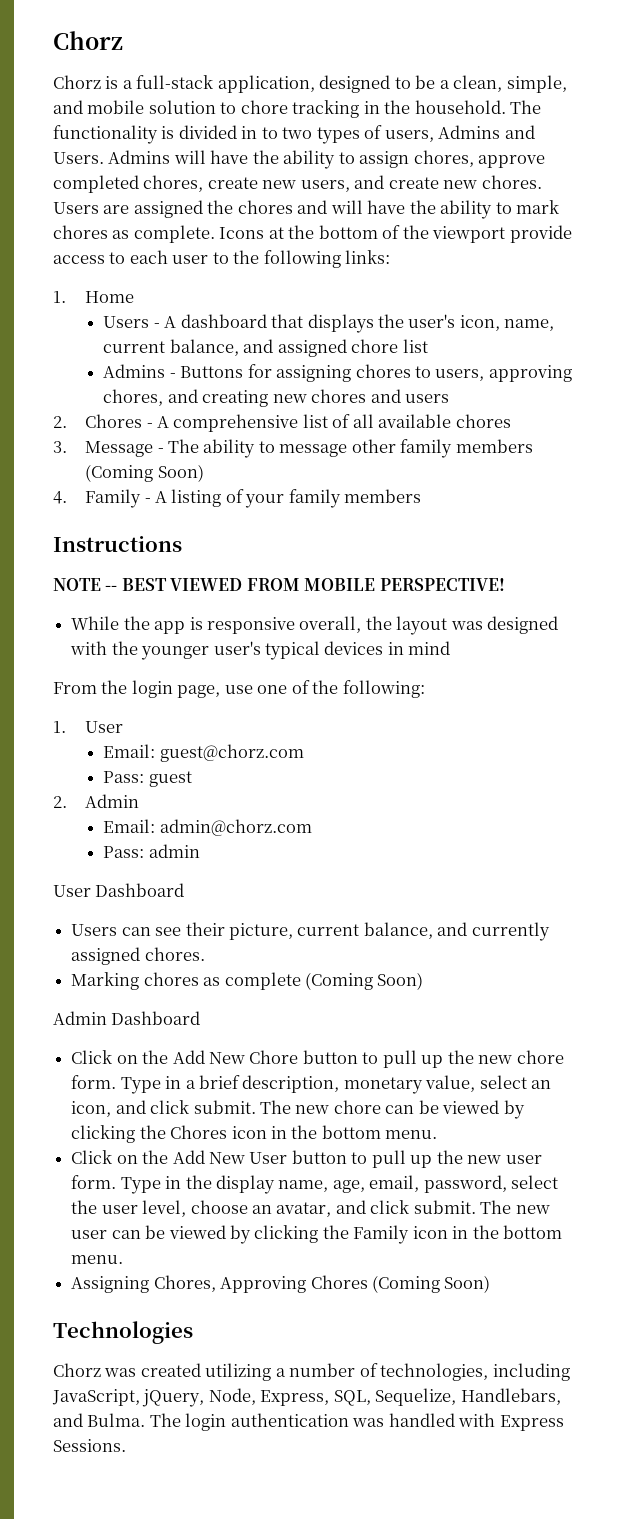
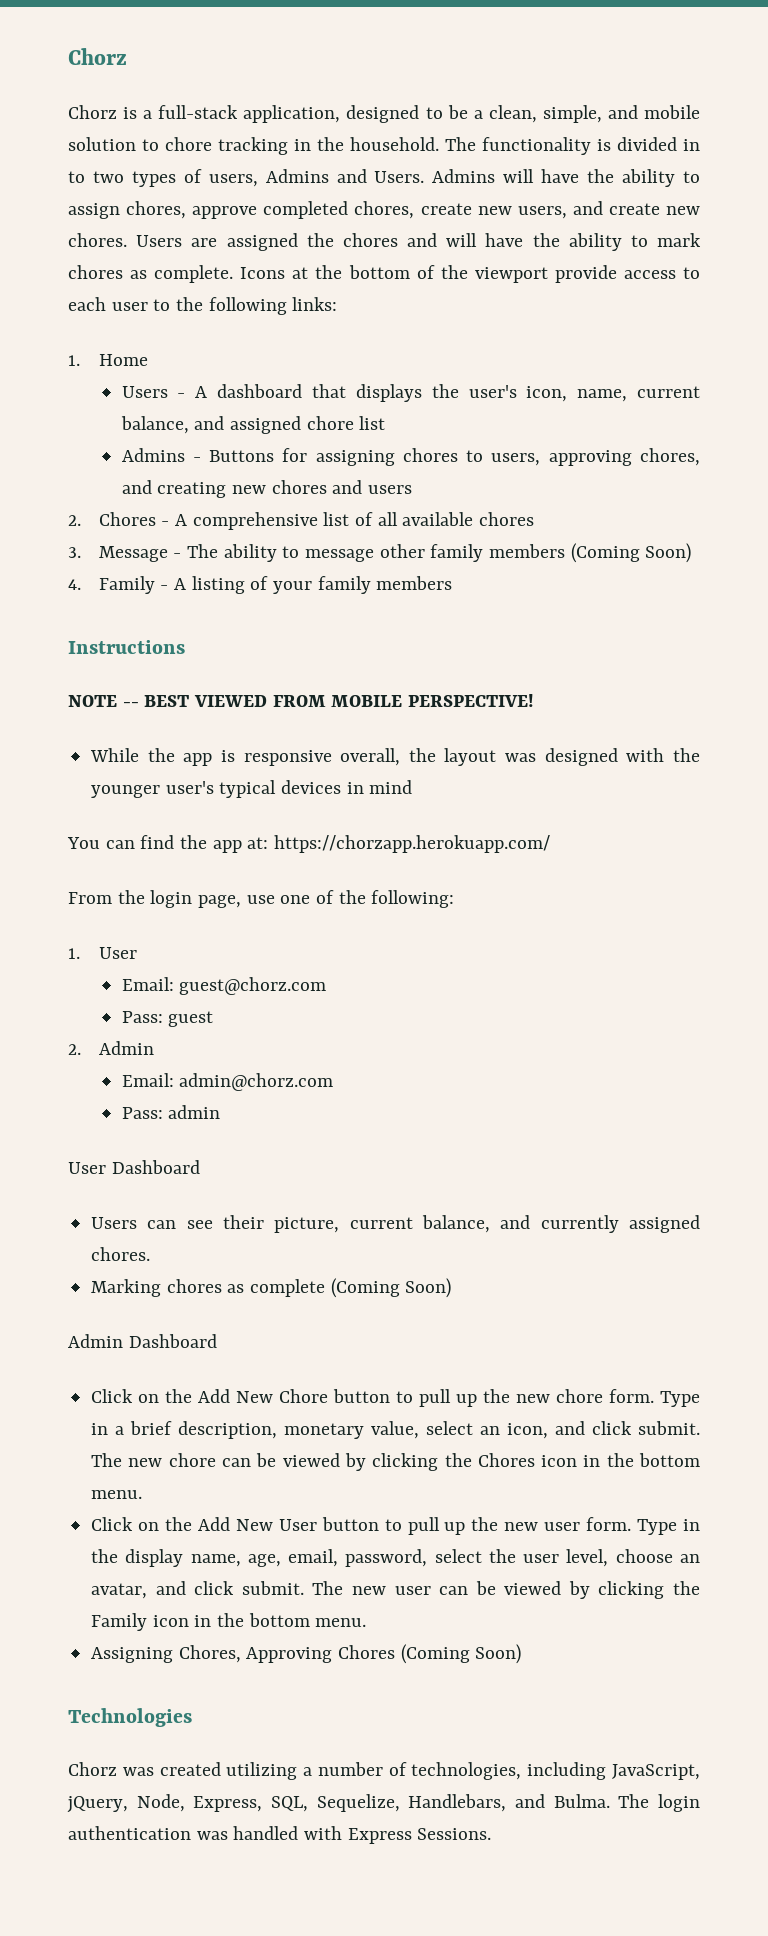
+ You can find the app at: https://chorzapp.herokuapp.com/

